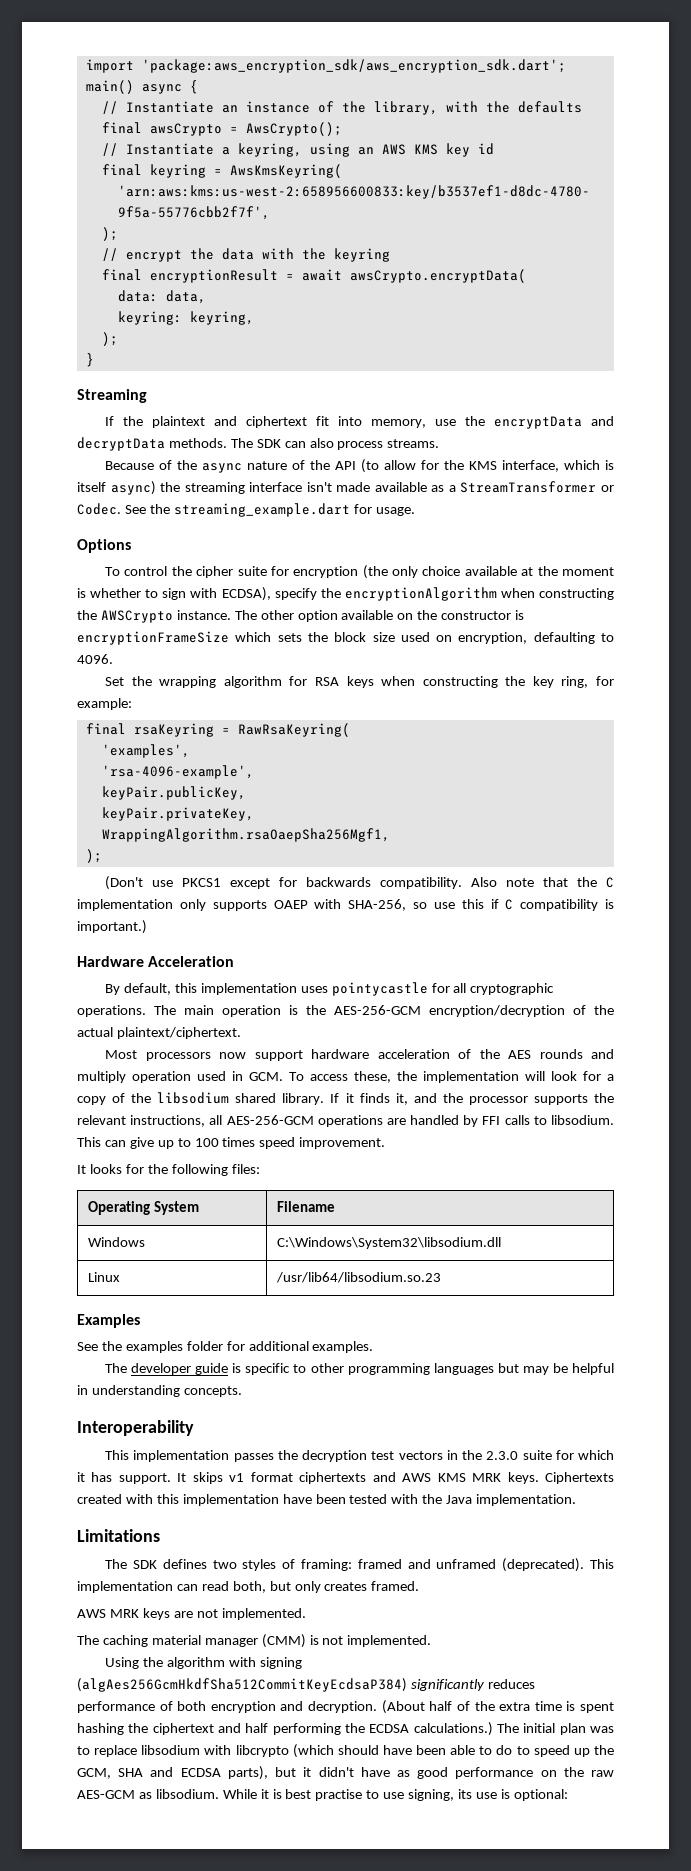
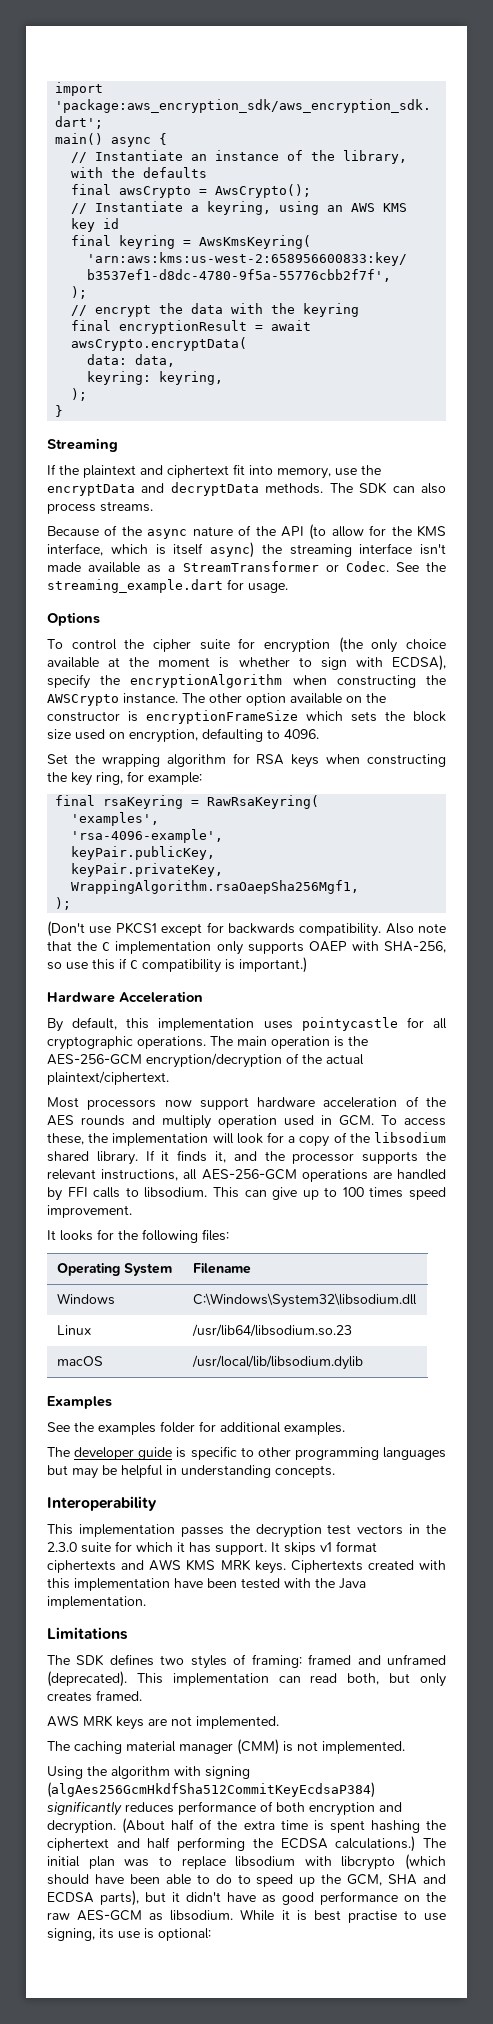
+ macOS | /usr/local/lib/libsodium.dylib

